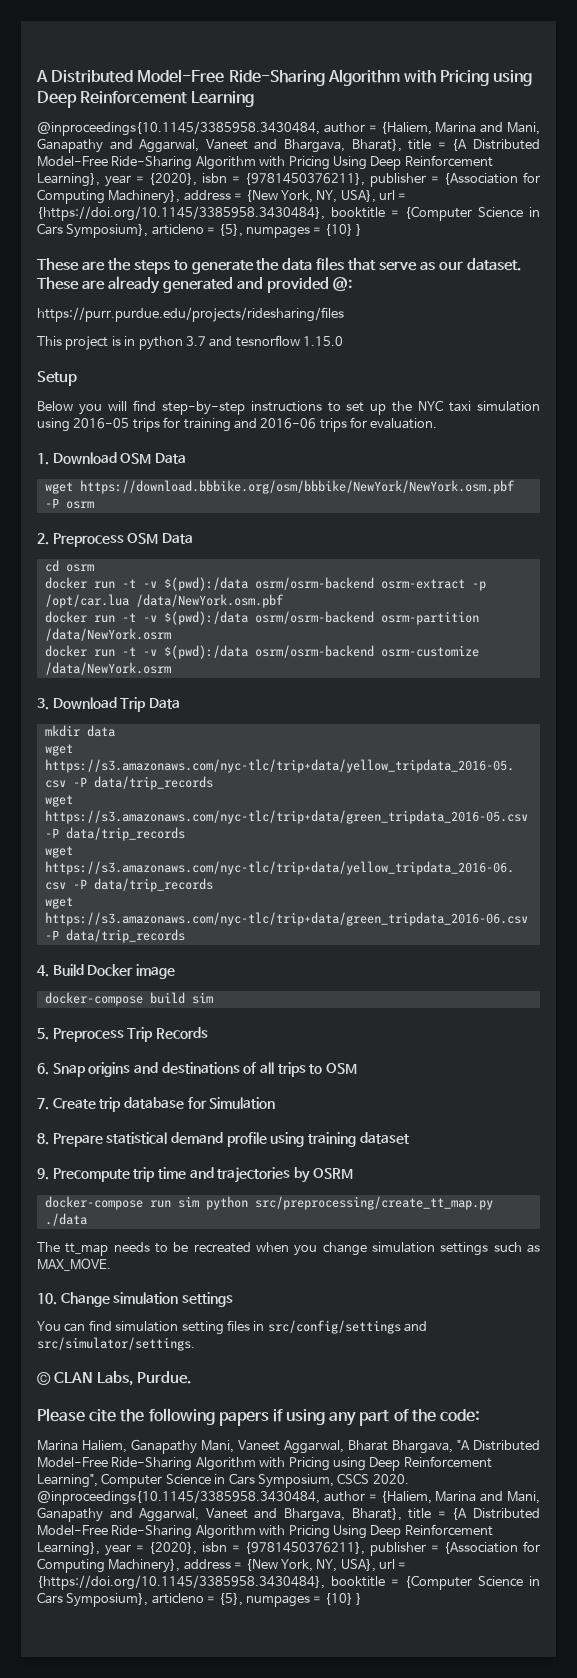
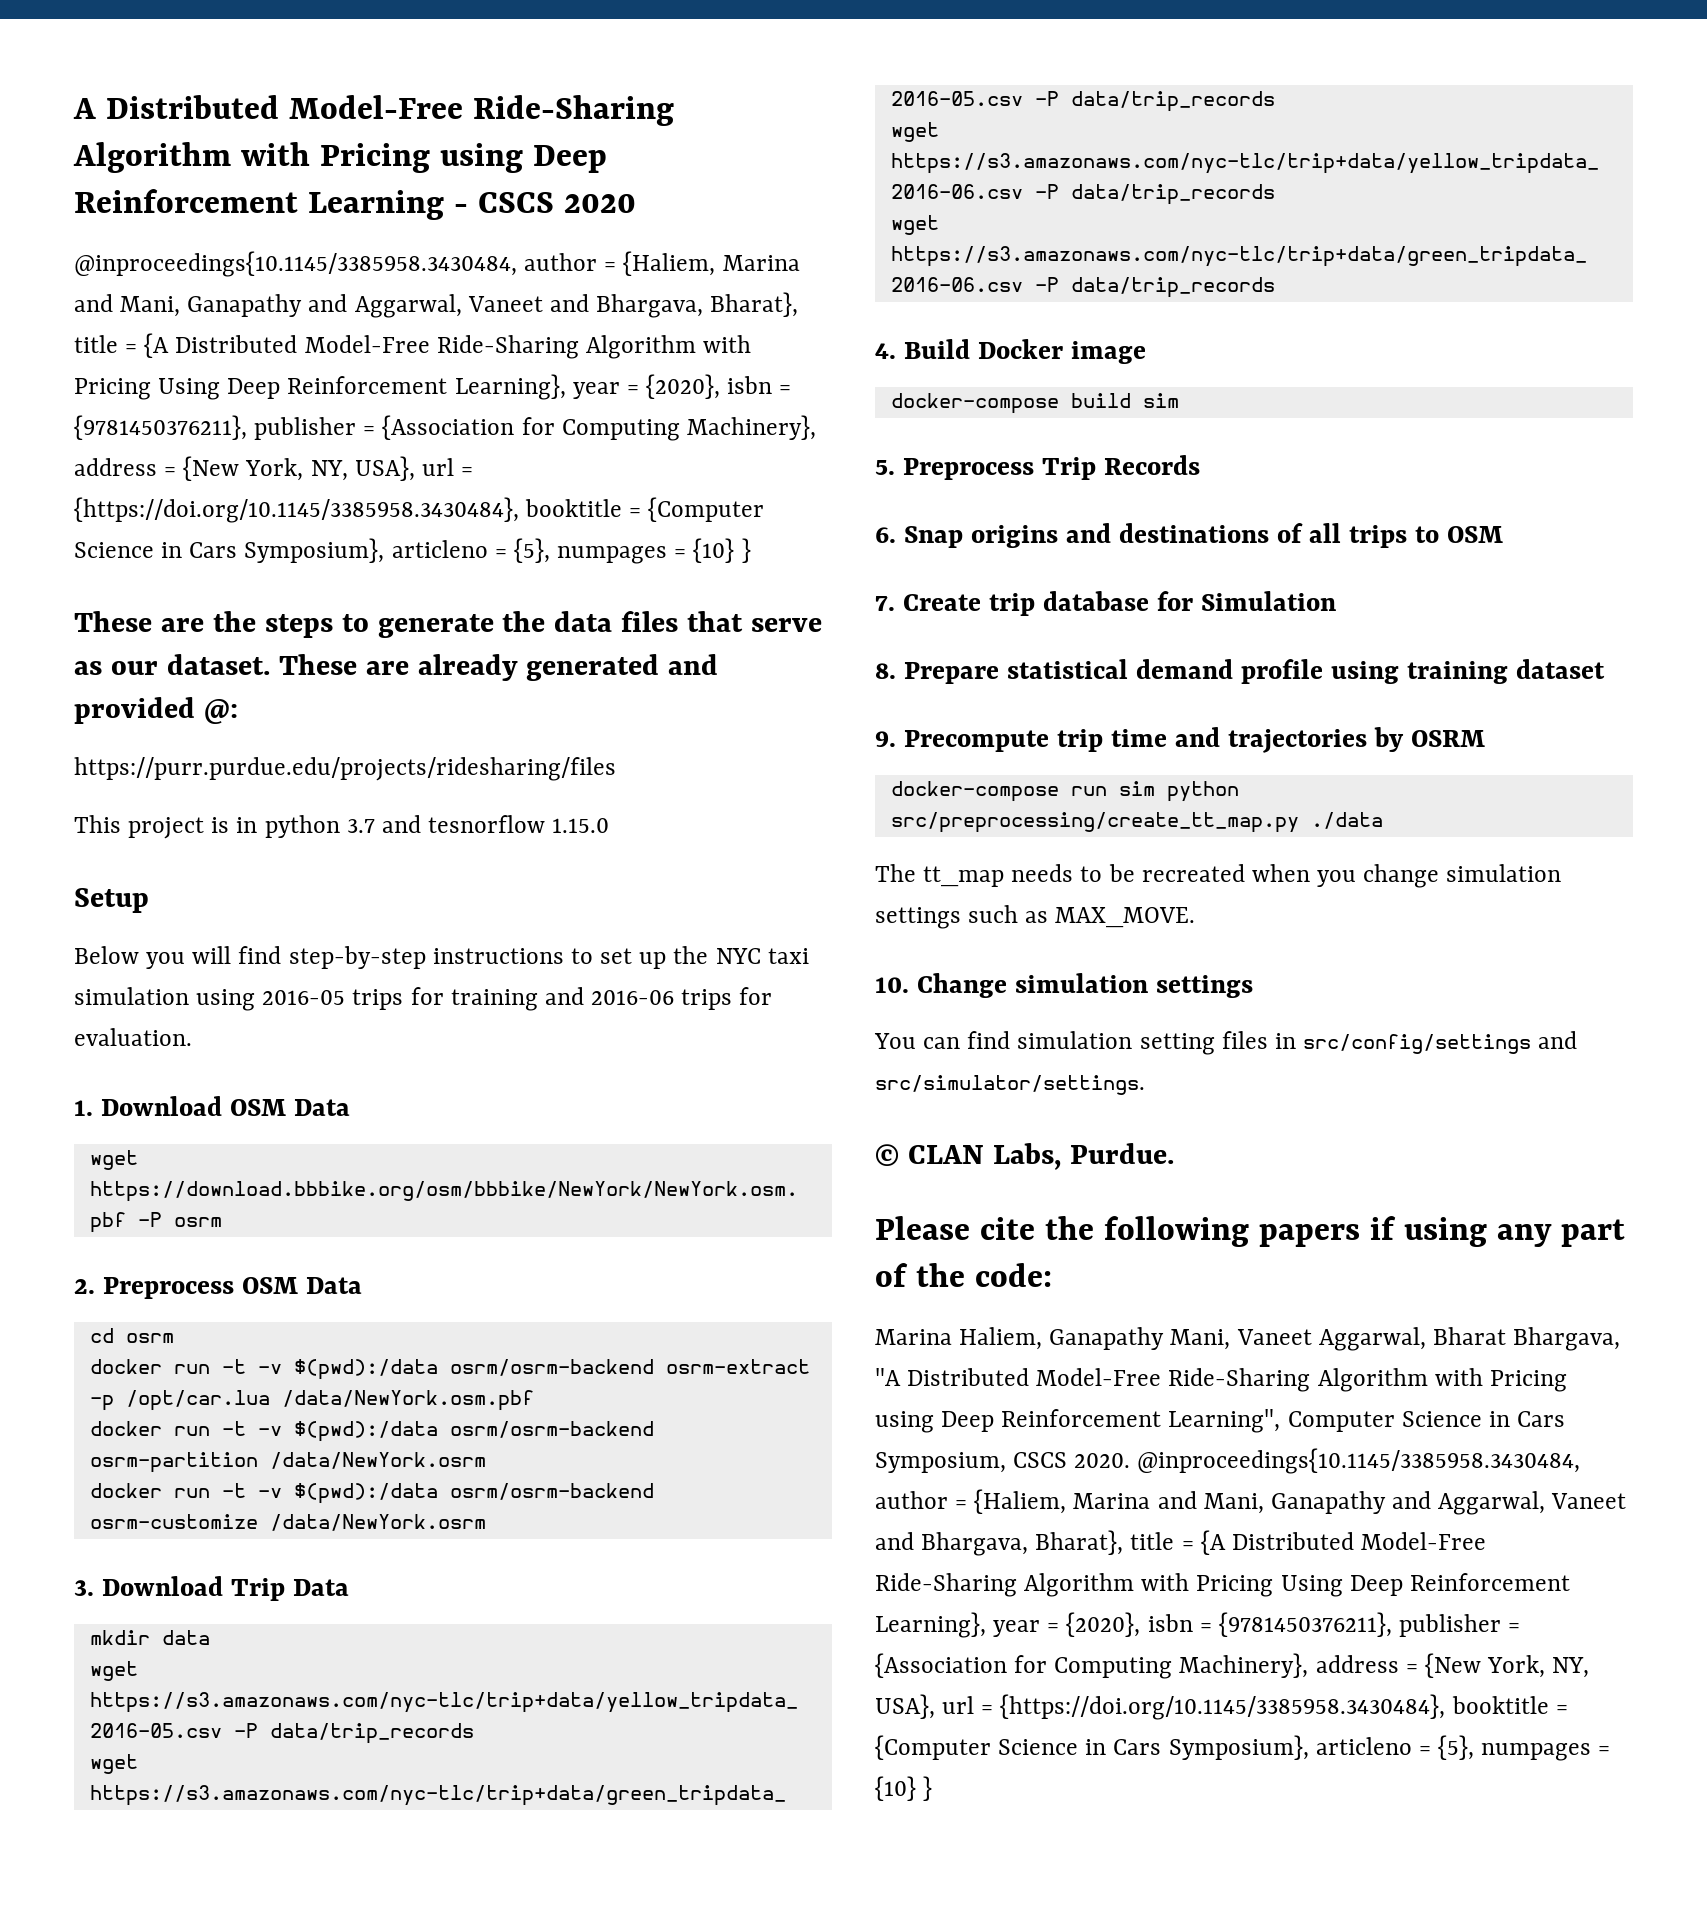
- A Distributed Model-Free Ride-Sharing Algorithm with Pricing using Deep Reinforcement Learning
+ A Distributed Model-Free Ride-Sharing Algorithm with Pricing using Deep Reinforcement Learning - CSCS 2020

